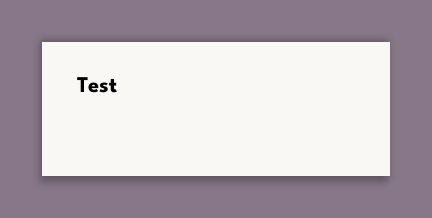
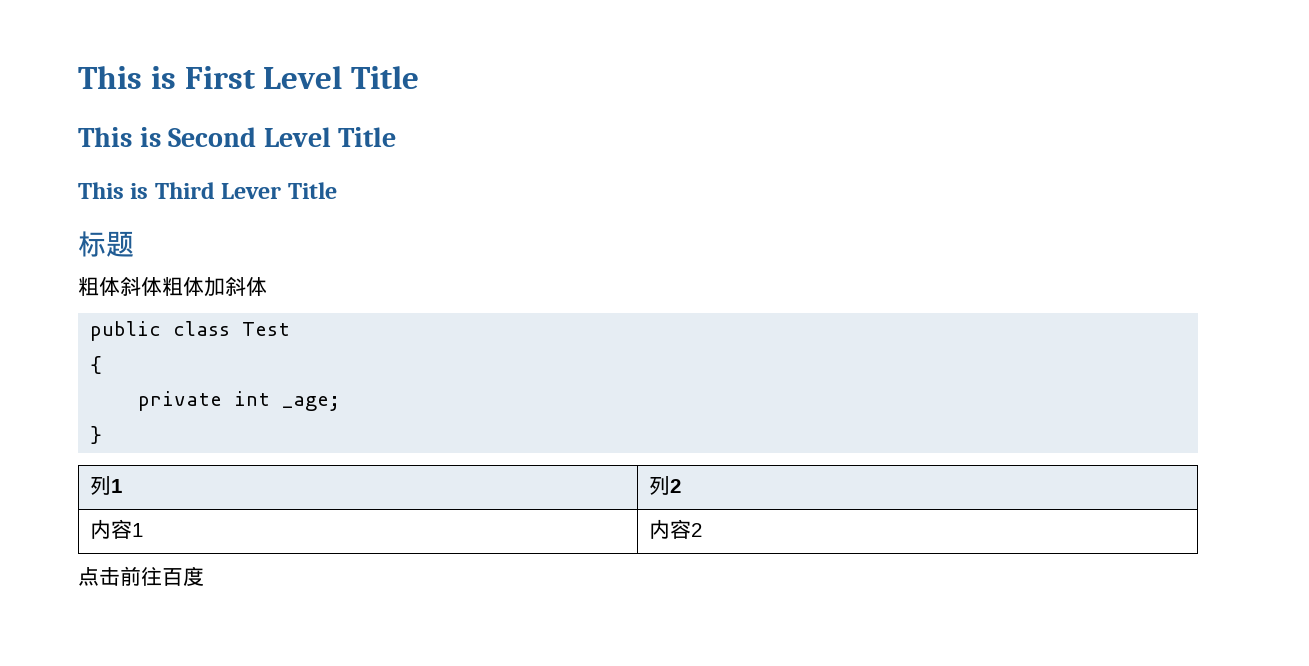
- Test
+ This is First Level Title
+ This is Second Level Title
+ This is Third Lever Title
+ 标题
+ 粗体斜体粗体加斜体
+ public class Test
+ {
+ private int _age;
+ }
+ 列1 | 列2
+ 内容1 | 内容2
+ 点击前往百度

